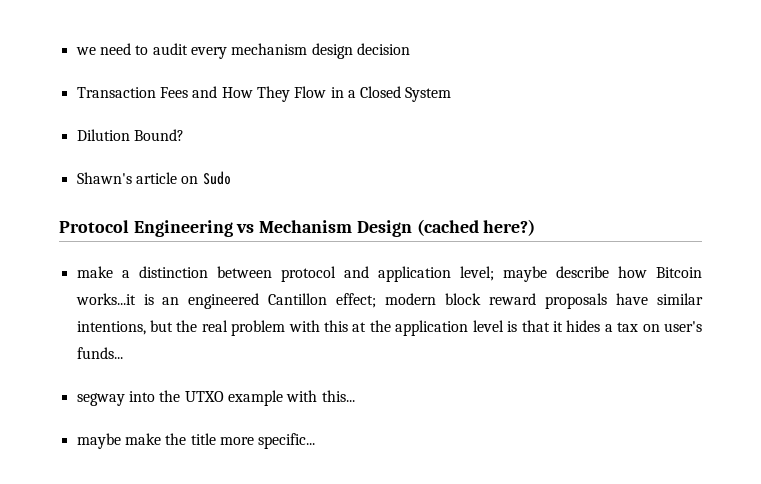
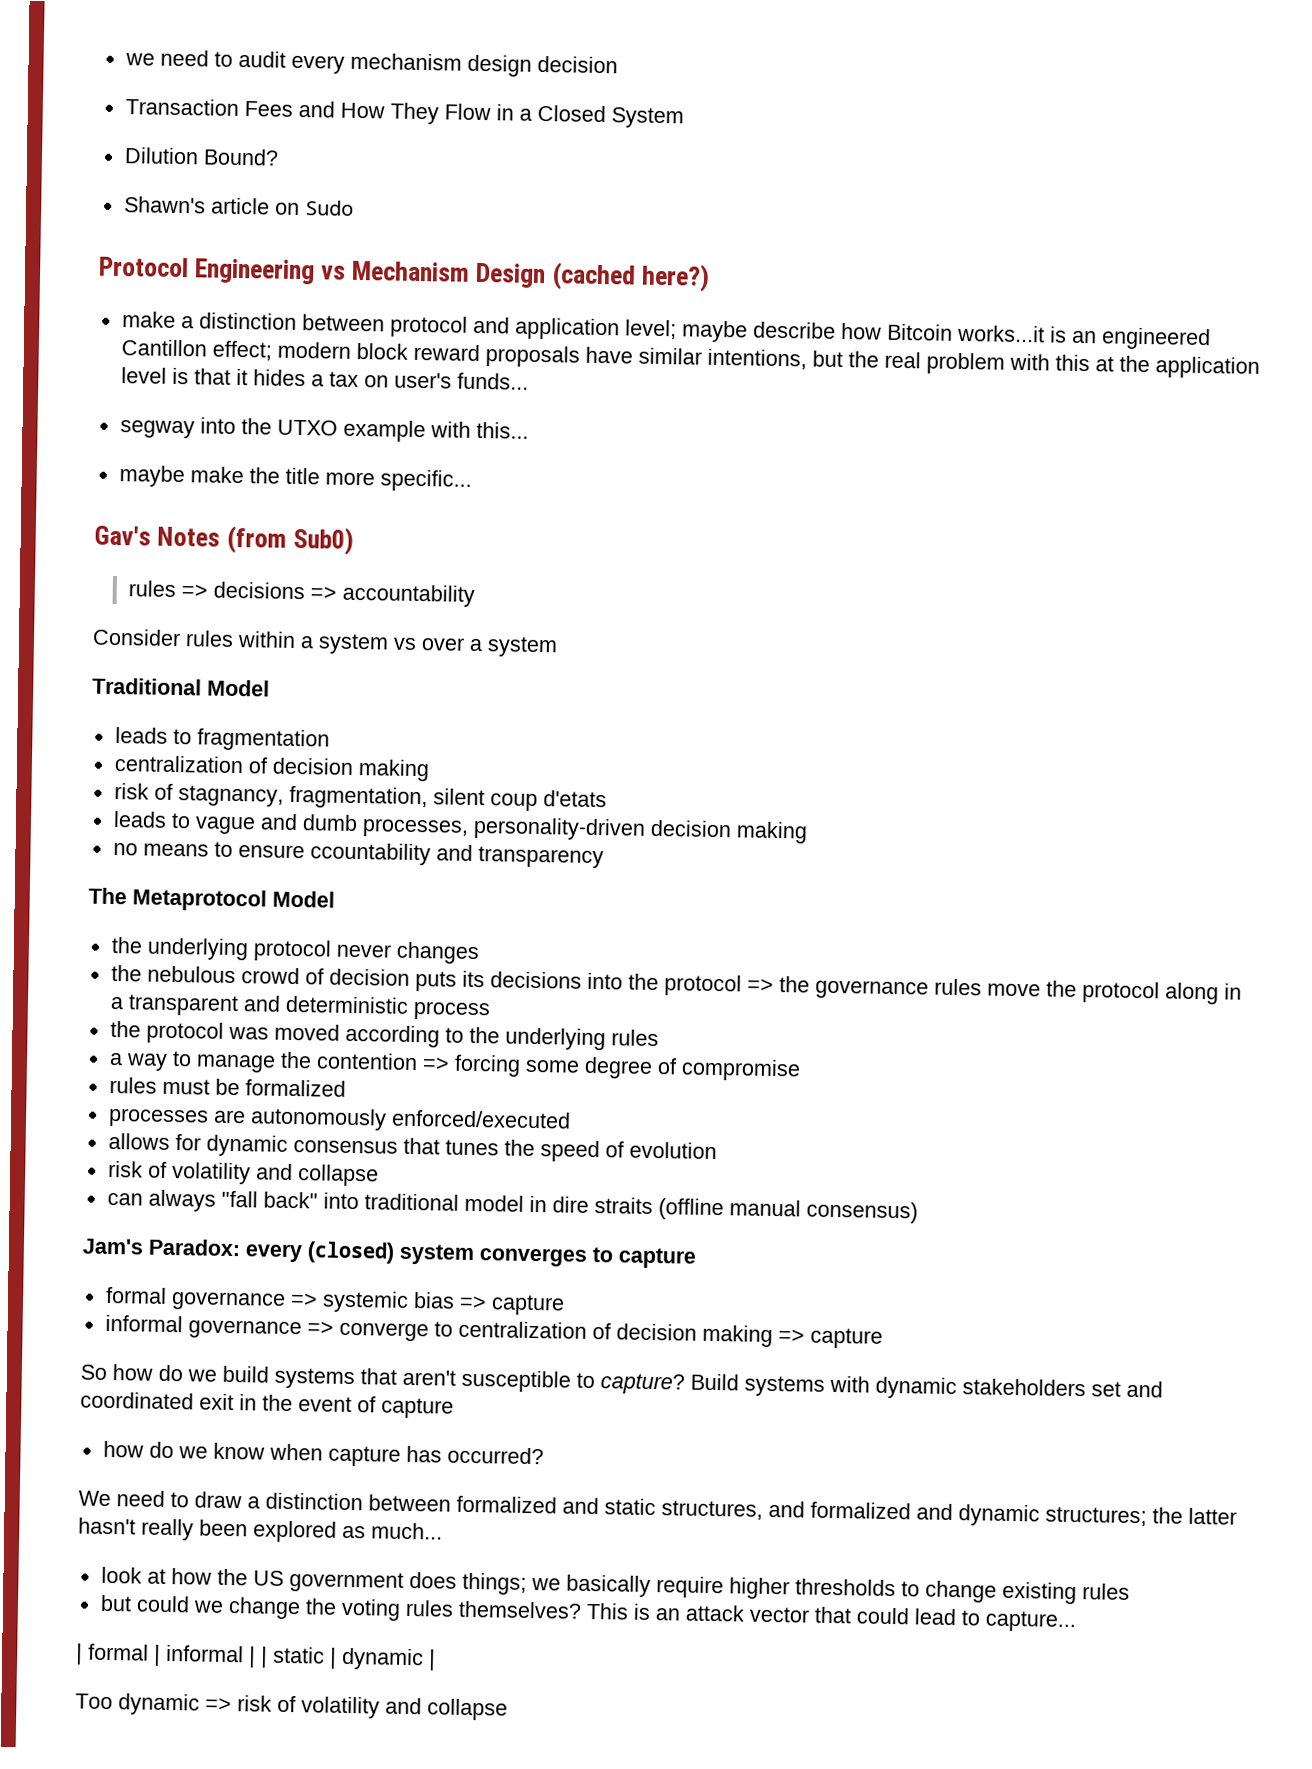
+ Gav's Notes (from Sub0)
+ rules => decisions => accountability
+ Consider rules within a system vs over a system
+ Traditional Model
+ leads to fragmentation
+ centralization of decision making
+ risk of stagnancy, fragmentation, silent coup d'etats
+ leads to vague and dumb processes, personality-driven decision making
+ no means to ensure ccountability and transparency
+ The Metaprotocol Model
+ the underlying protocol never changes
+ the nebulous crowd of decision puts its decisions into the protocol => the governance rules move the protocol along in a transparent and deterministic process
+ the protocol was moved according to the underlying rules
+ a way to manage the contention => forcing some degree of compromise
+ rules must be formalized
+ processes are autonomously enforced/executed
+ allows for dynamic consensus that tunes the speed of evolution
+ risk of volatility and collapse
+ can always "fall back" into traditional model in dire straits (offline manual consensus)
+ Jam's Paradox: every (closed) system converges to capture
+ formal governance => systemic bias => capture
+ informal governance => converge to centralization of decision making => capture
+ So how do we build systems that aren't susceptible to capture? Build systems with dynamic stakeholders set and coordinated exit in the event of capture
+ how do we know when capture has occurred?
+ We need to draw a distinction between formalized and static structures, and formalized and dynamic structures; the latter hasn't really been explored as much...
+ look at how the US government does things; we basically require higher thresholds to change existing rules
+ but could we change the voting rules themselves? This is an attack vector that could lead to capture...
+ | formal | informal | | static | dynamic |
+ Too dynamic => risk of volatility and collapse

